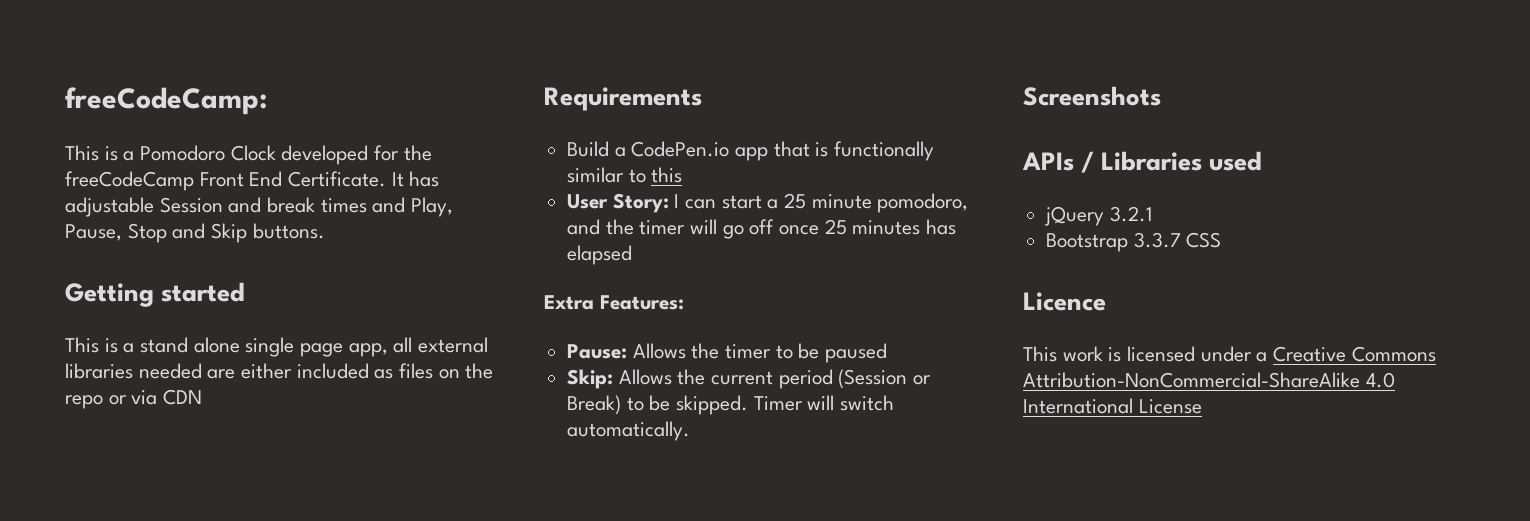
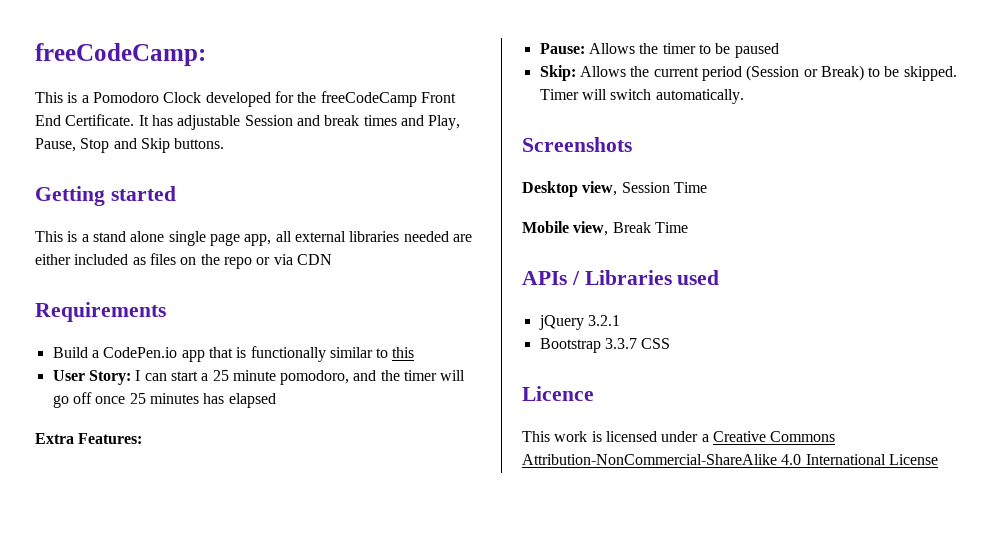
+ Desktop view, Session Time
+ Mobile view, Break Time

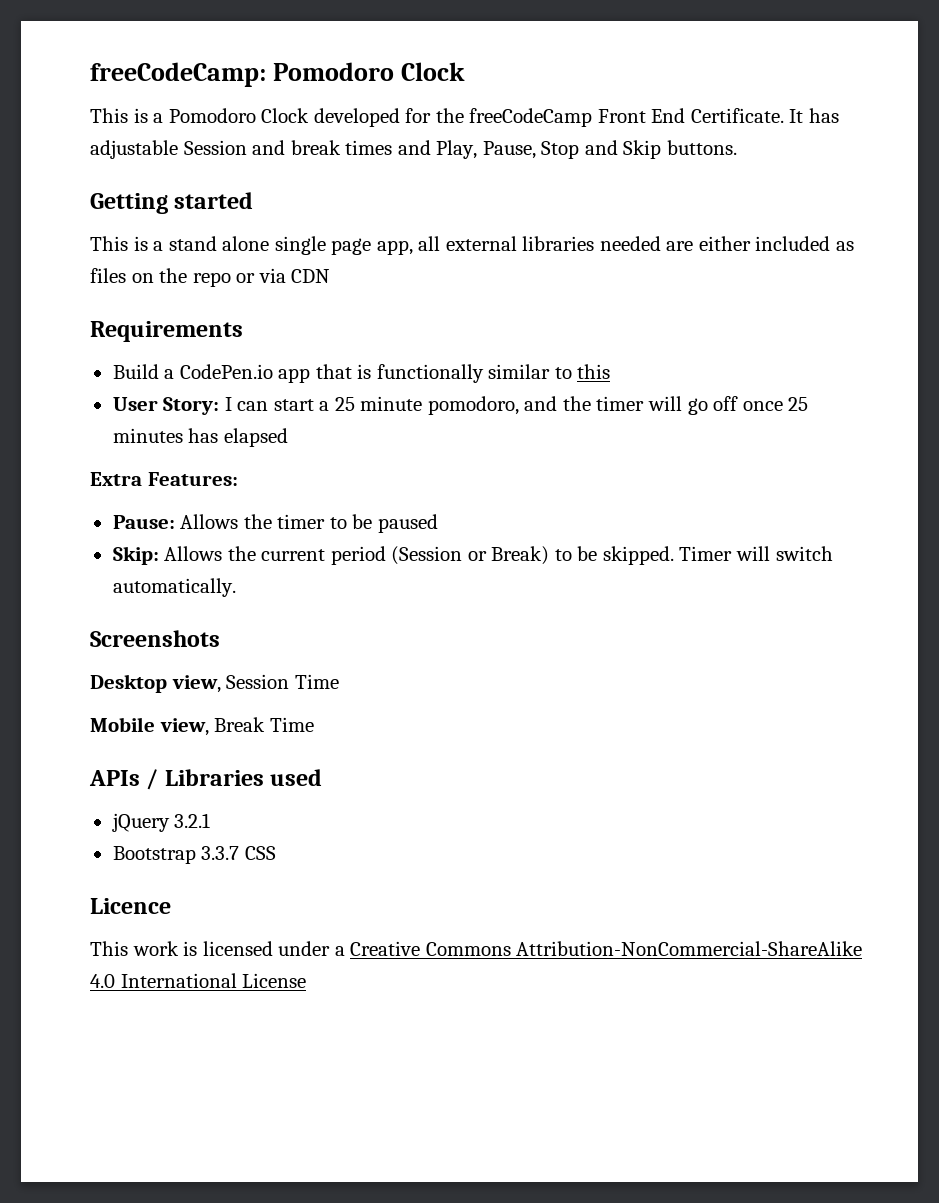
- freeCodeCamp:
+ freeCodeCamp: Pomodoro Clock

